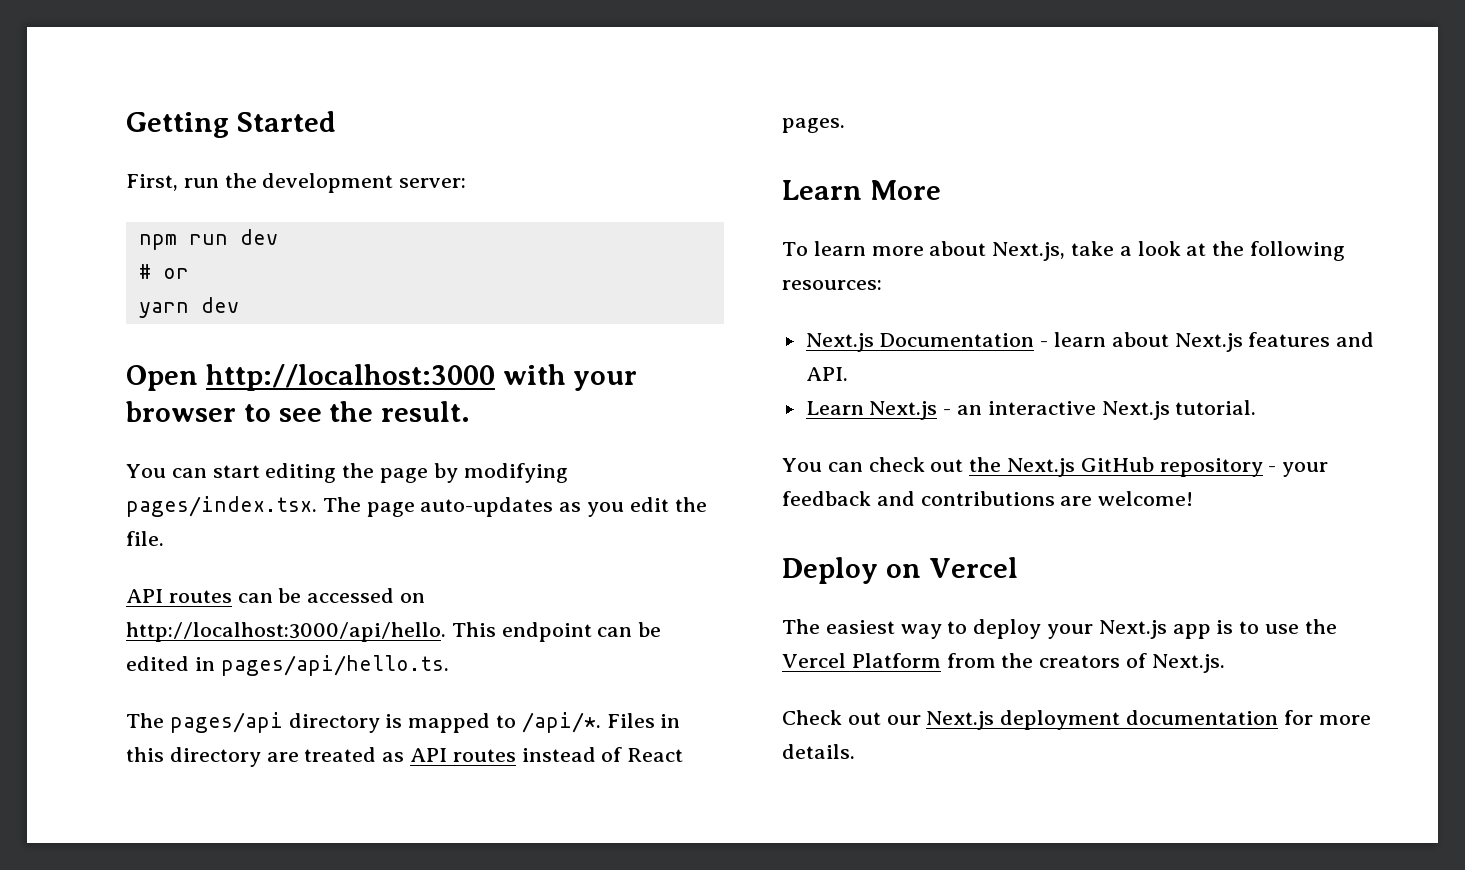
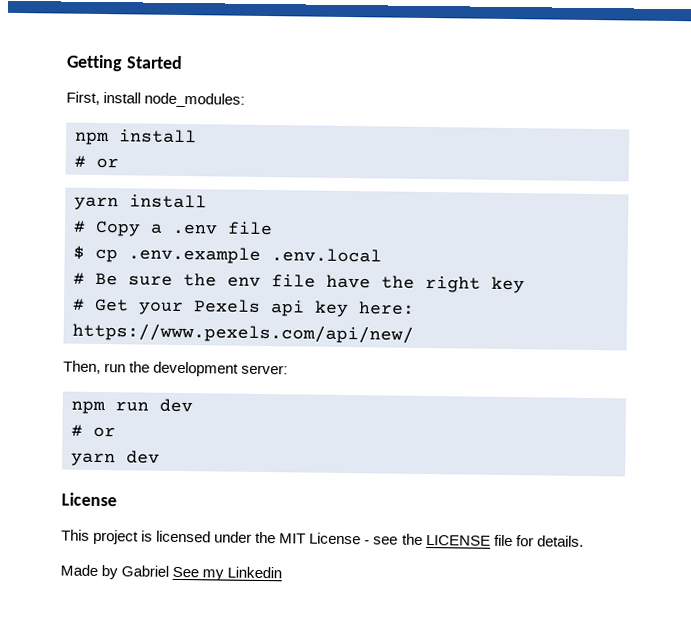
- First, run the development server:
+ First, install node_modules:
+ npm install
+ # or
+ yarn install
+ # Copy a .env file
+ $ cp .env.example .env.local
+ # Be sure the env file have the right key
+ # Get your Pexels api key here: https://www.pexels.com/api/new/
+ Then, run the development server:
  yarn dev
- Open http://localhost:3000 with your browser to see the result.
- You can start editing the page by modifying pages/index.tsx. The page auto-updates as you edit the file.
- API routes can be accessed on http://localhost:3000/api/hello. This endpoint can be edited in pages/api/hello.ts.
- The pages/api directory is mapped to /api/*. Files in this directory are treated as API routes instead of React pages.
- Learn More
- To learn more about Next.js, take a look at the following resources:
- Next.js Documentation - learn about Next.js features and API.
- Learn Next.js - an interactive Next.js tutorial.
- You can check out the Next.js GitHub repository - your feedback and contributions are welcome!
- Deploy on Vercel
- The easiest way to deploy your Next.js app is to use the Vercel Platform from the creators of Next.js.
- Check out our Next.js deployment documentation for more details.
+ License
+ This project is licensed under the MIT License - see the LICENSE file for details.
+ Made by Gabriel See my Linkedin

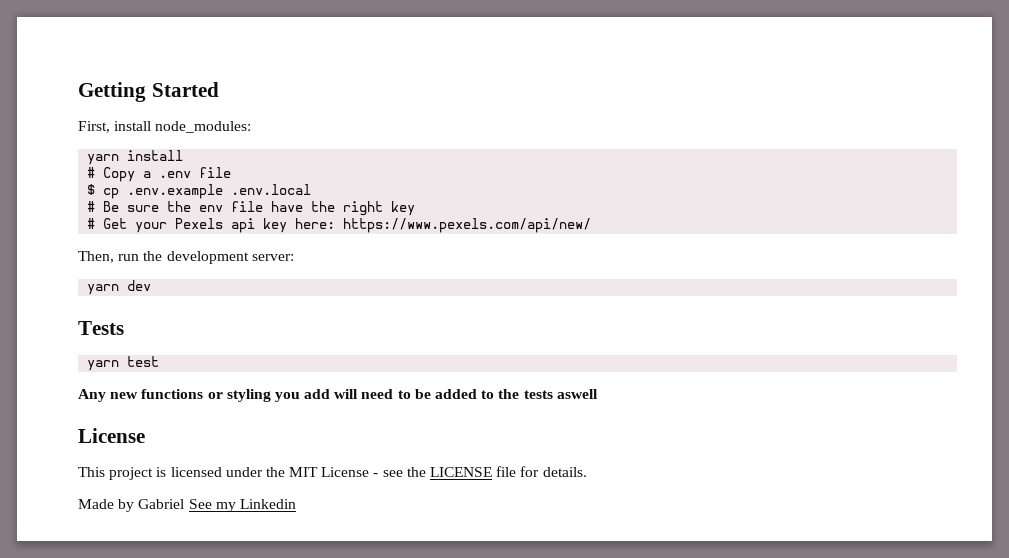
- npm install
- # or
- npm run dev
- # or
  yarn dev
+ Tests
+ yarn test
+ Any new functions or styling you add will need to be added to the tests aswell

